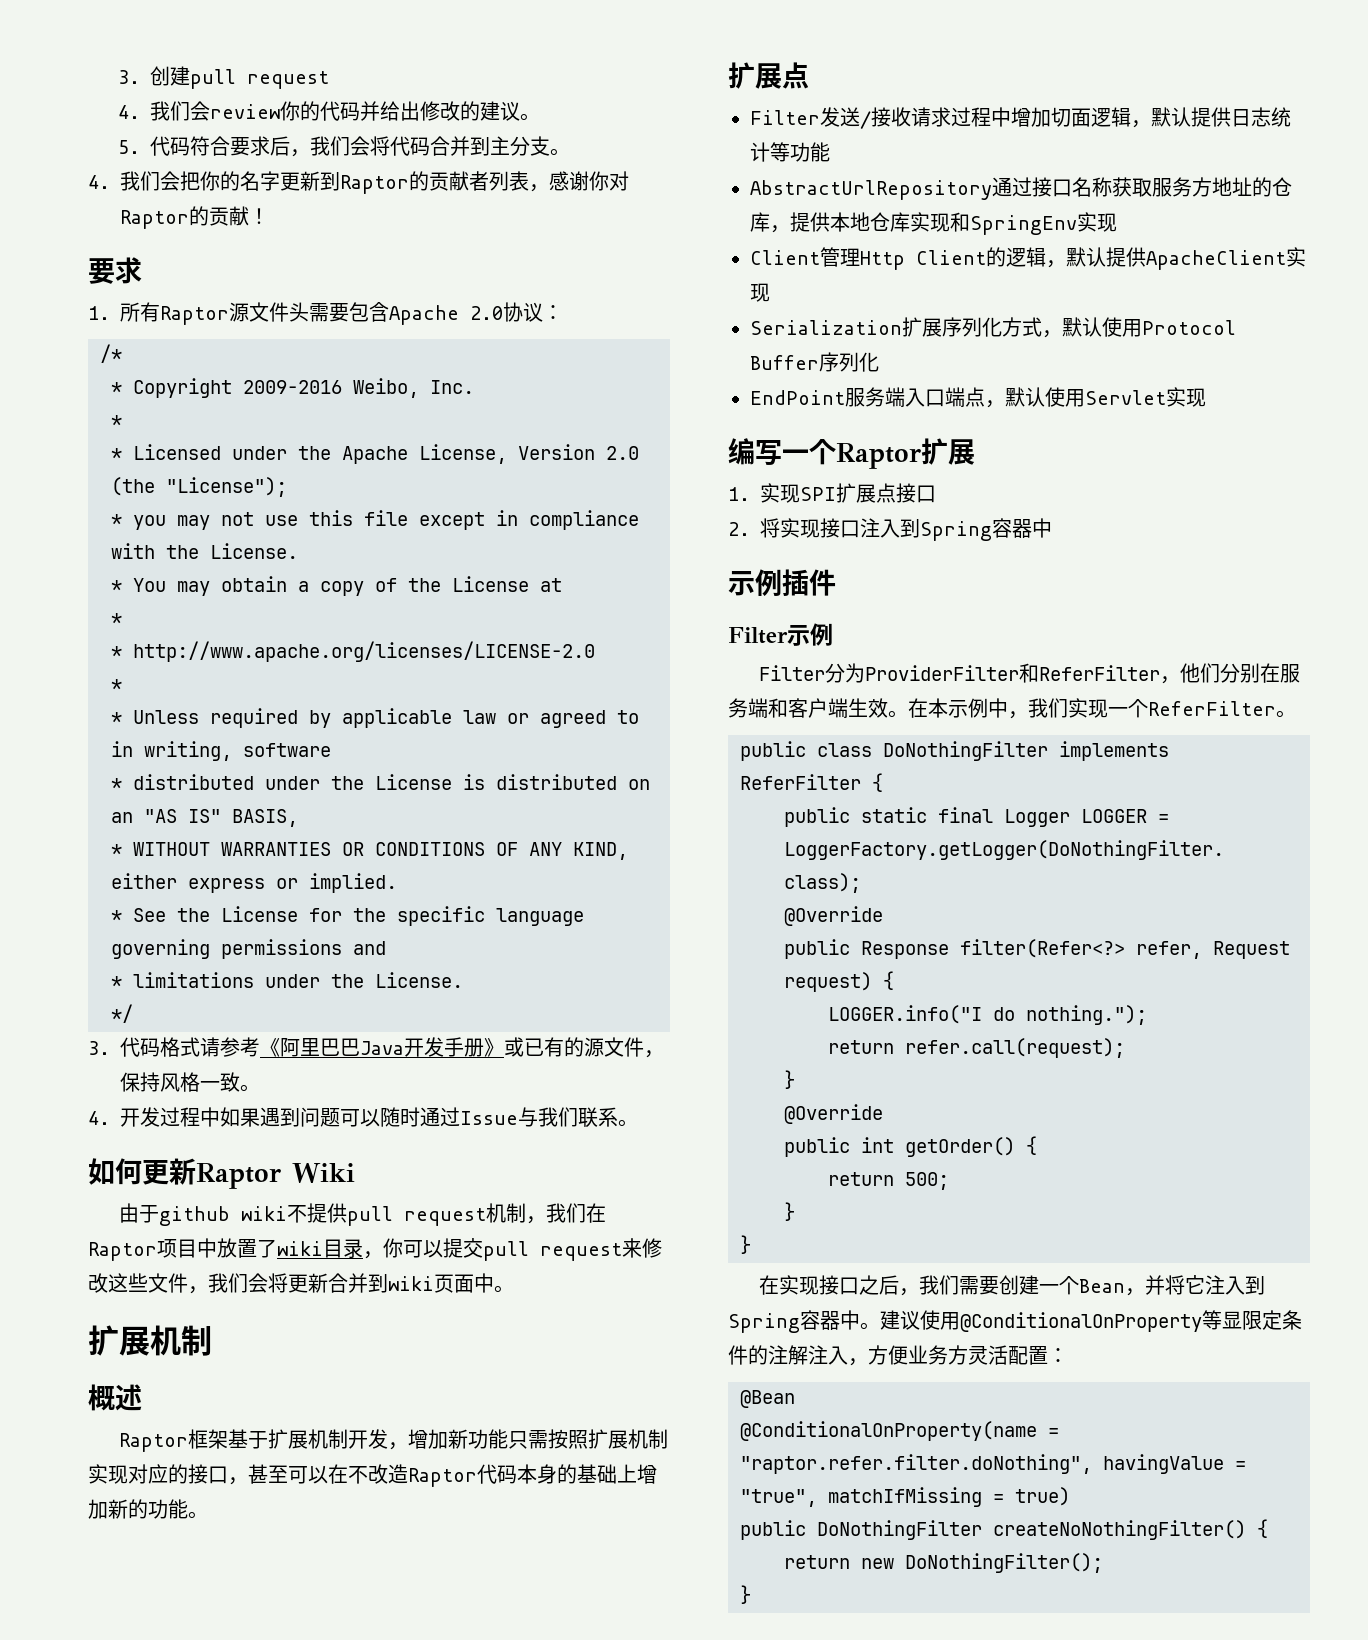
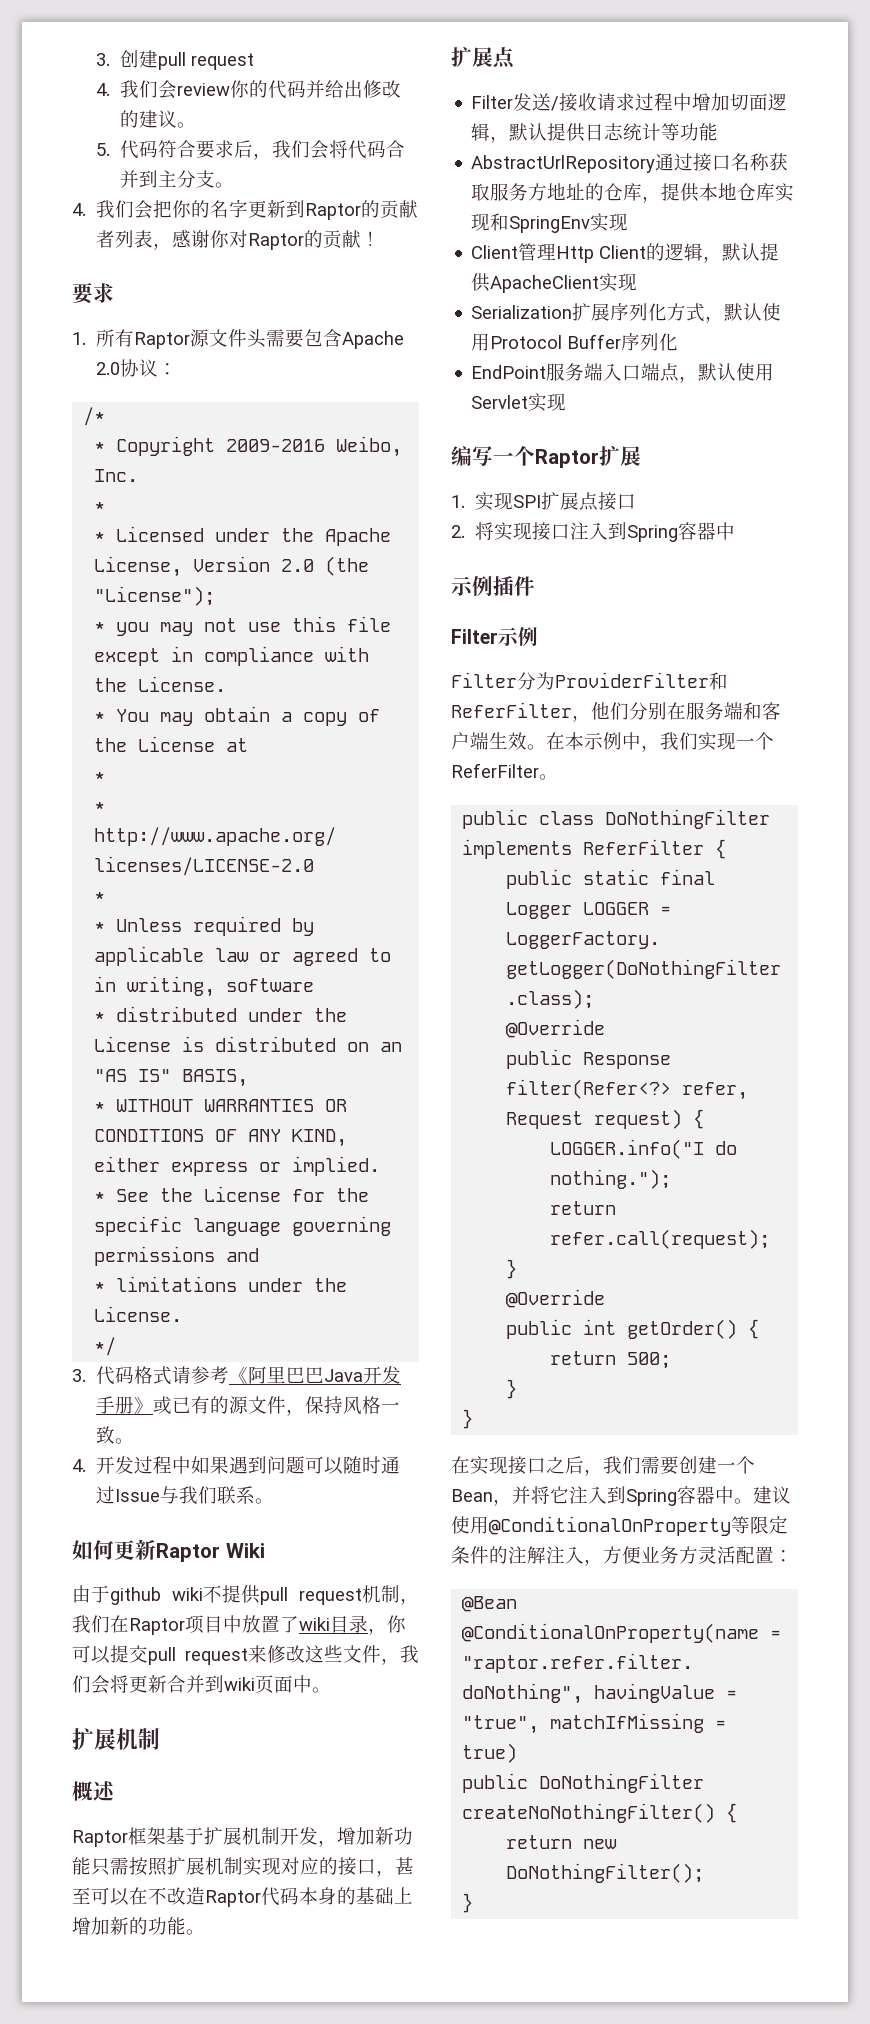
- 建议使用@ConditionalOnProperty等显限定条件的注解注入，方便业务方灵活配置：
+ 建议使用@ConditionalOnProperty等限定条件的注解注入，方便业务方灵活配置：

